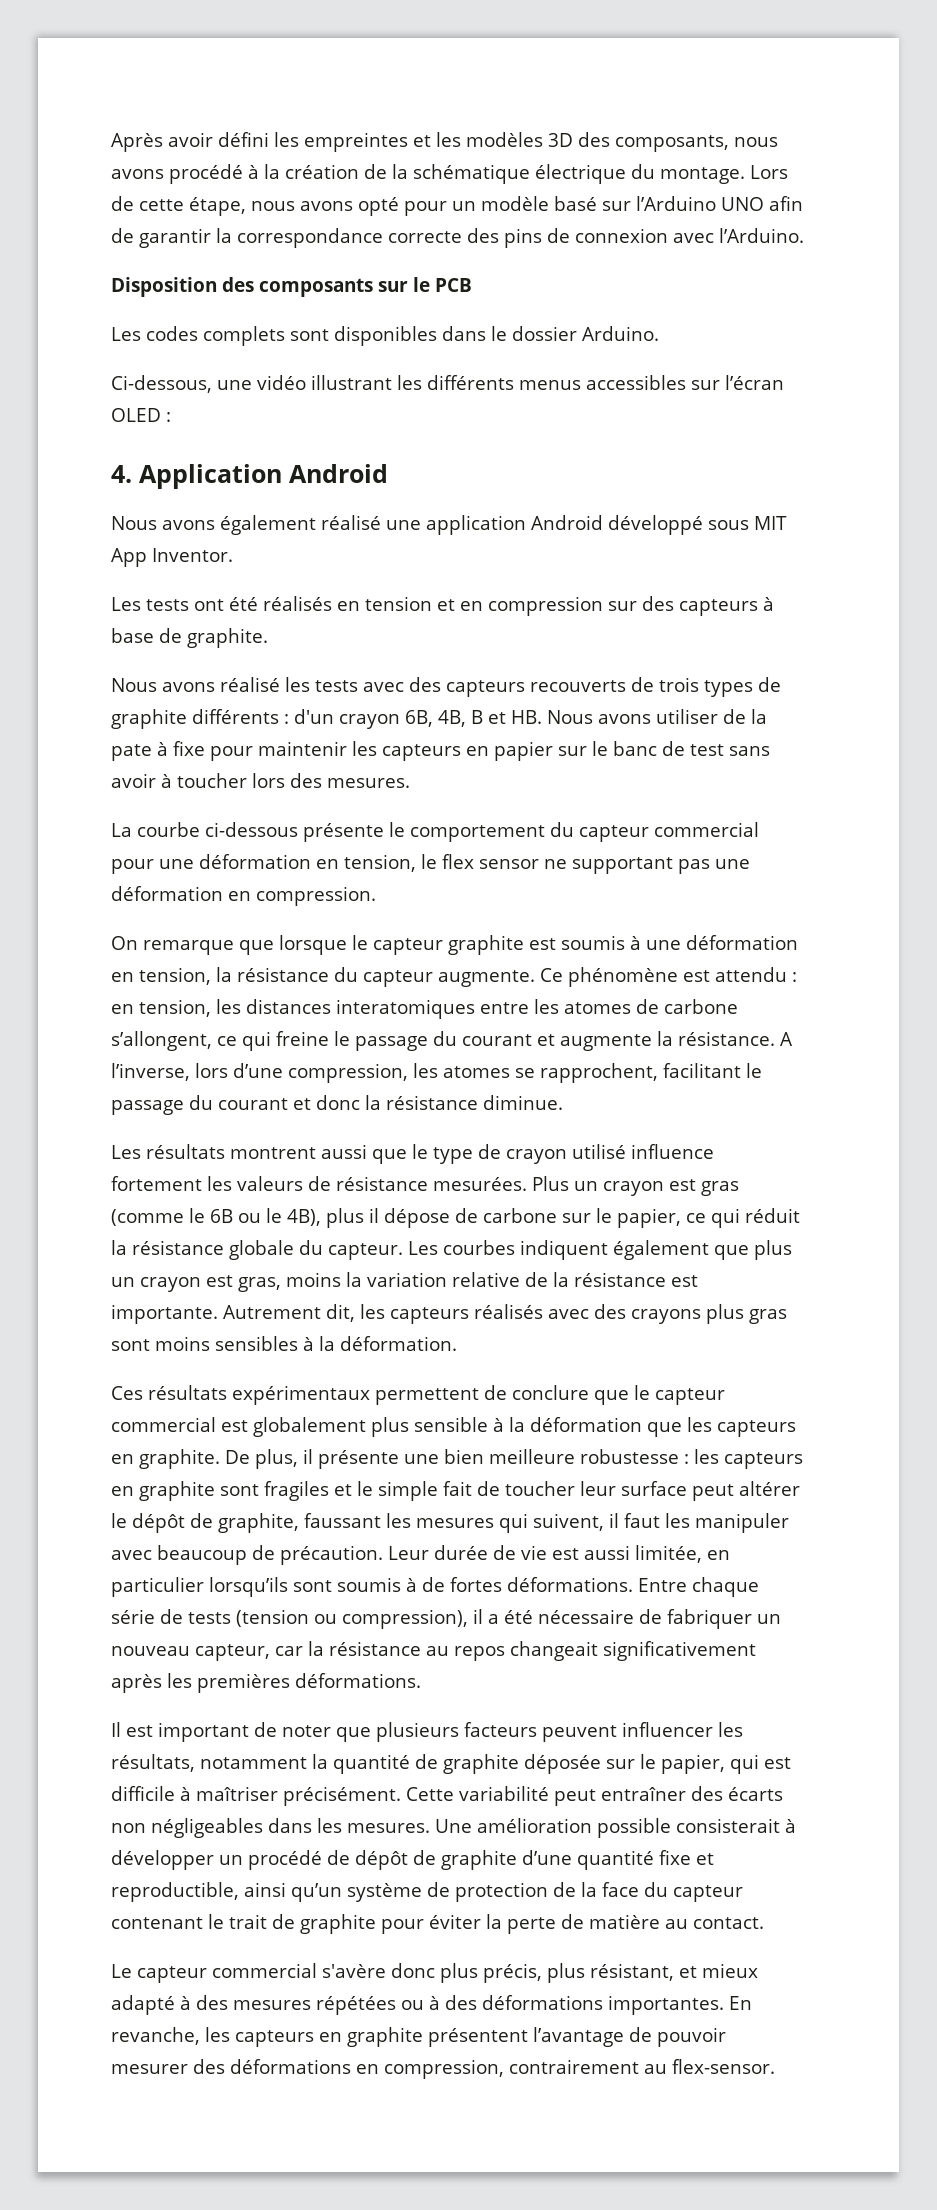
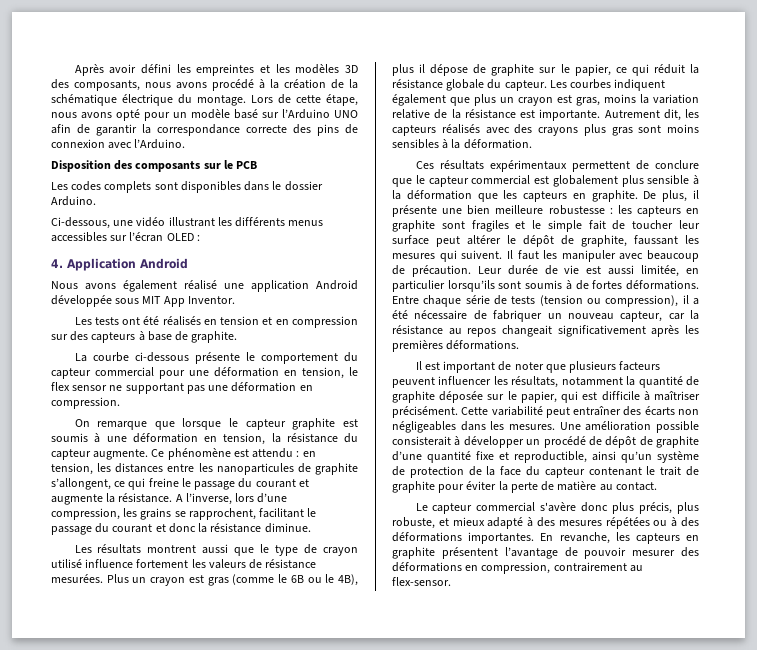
- Nous avons également réalisé une application Android développé sous MIT App Inventor.
+ Nous avons également réalisé une application Android développée sous MIT App Inventor.
- Nous avons réalisé les tests avec des capteurs recouverts de trois types de graphite différents : d'un crayon 6B, 4B, B et HB. Nous avons utiliser de la pate à fixe pour maintenir les capteurs en papier sur le banc de test sans avoir à toucher lors des mesures.
- Ce phénomène est attendu : en tension, les distances interatomiques entre les atomes de carbone s’allongent, ce qui freine le passage du courant et augmente la résistance.
+ Ce phénomène est attendu : en tension, les distances entre les nanoparticules de graphite s’allongent, ce qui freine le passage du courant et augmente la résistance.
- A l’inverse, lors d’une compression, les atomes se rapprochent, facilitant le passage du courant et donc la résistance diminue.
+ A l’inverse, lors d’une compression, les grains se rapprochent, facilitant le passage du courant et donc la résistance diminue.
- Plus un crayon est gras (comme le 6B ou le 4B), plus il dépose de carbone sur le papier, ce qui réduit la résistance globale du capteur.
+ Plus un crayon est gras (comme le 6B ou le 4B), plus il dépose de graphite sur le papier, ce qui réduit la résistance globale du capteur.
- De plus, il présente une bien meilleure robustesse : les capteurs en graphite sont fragiles et le simple fait de toucher leur surface peut altérer le dépôt de graphite, faussant les mesures qui suivent, il faut les manipuler avec beaucoup de précaution.
+ De plus, il présente une bien meilleure robustesse : les capteurs en graphite sont fragiles et le simple fait de toucher leur surface peut altérer le dépôt de graphite, faussant les mesures qui suivent. Il faut les manipuler avec beaucoup de précaution.
- Le capteur commercial s'avère donc plus précis, plus résistant, et mieux adapté à des mesures répétées ou à des déformations importantes.
+ Le capteur commercial s'avère donc plus précis, plus robuste, et mieux adapté à des mesures répétées ou à des déformations importantes.

